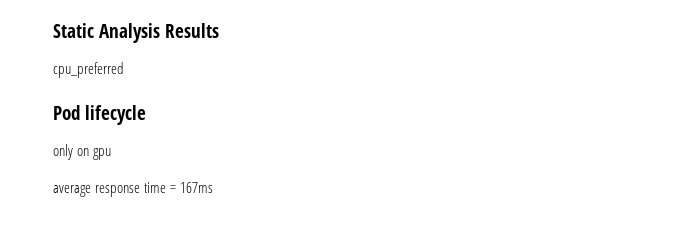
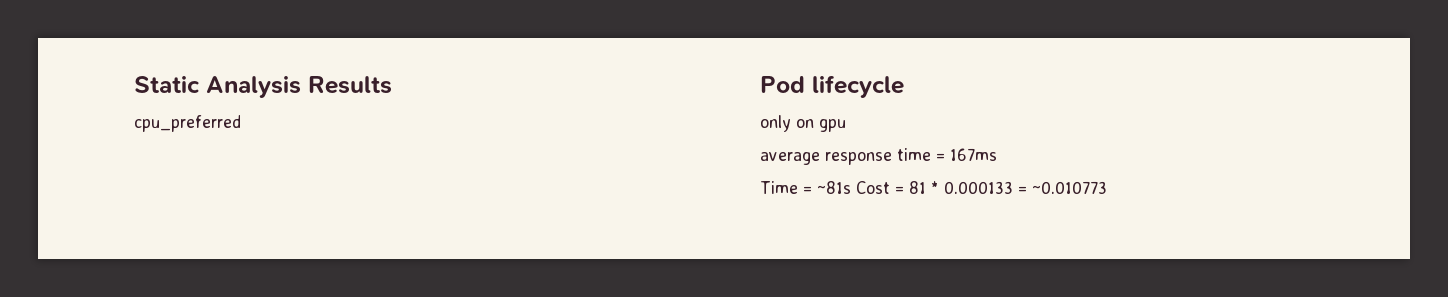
+ Time = ~81s Cost = 81 * 0.000133 = ~0.010773

